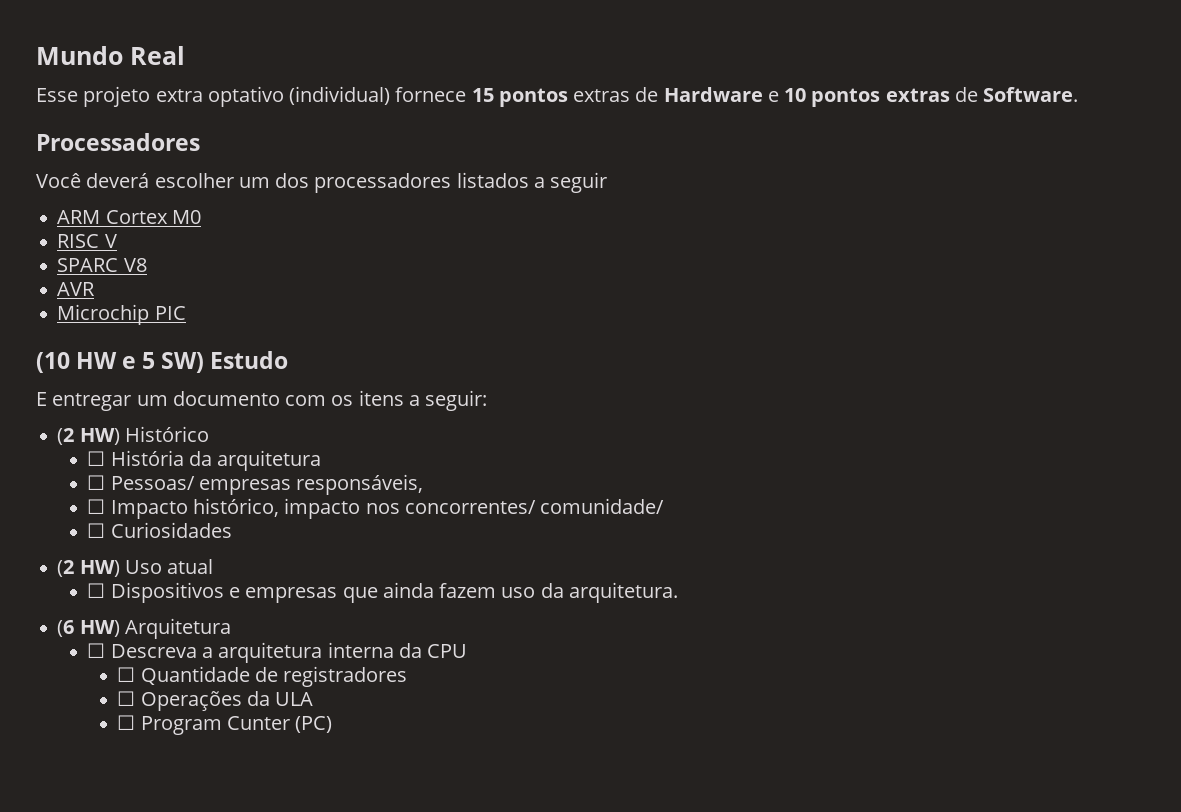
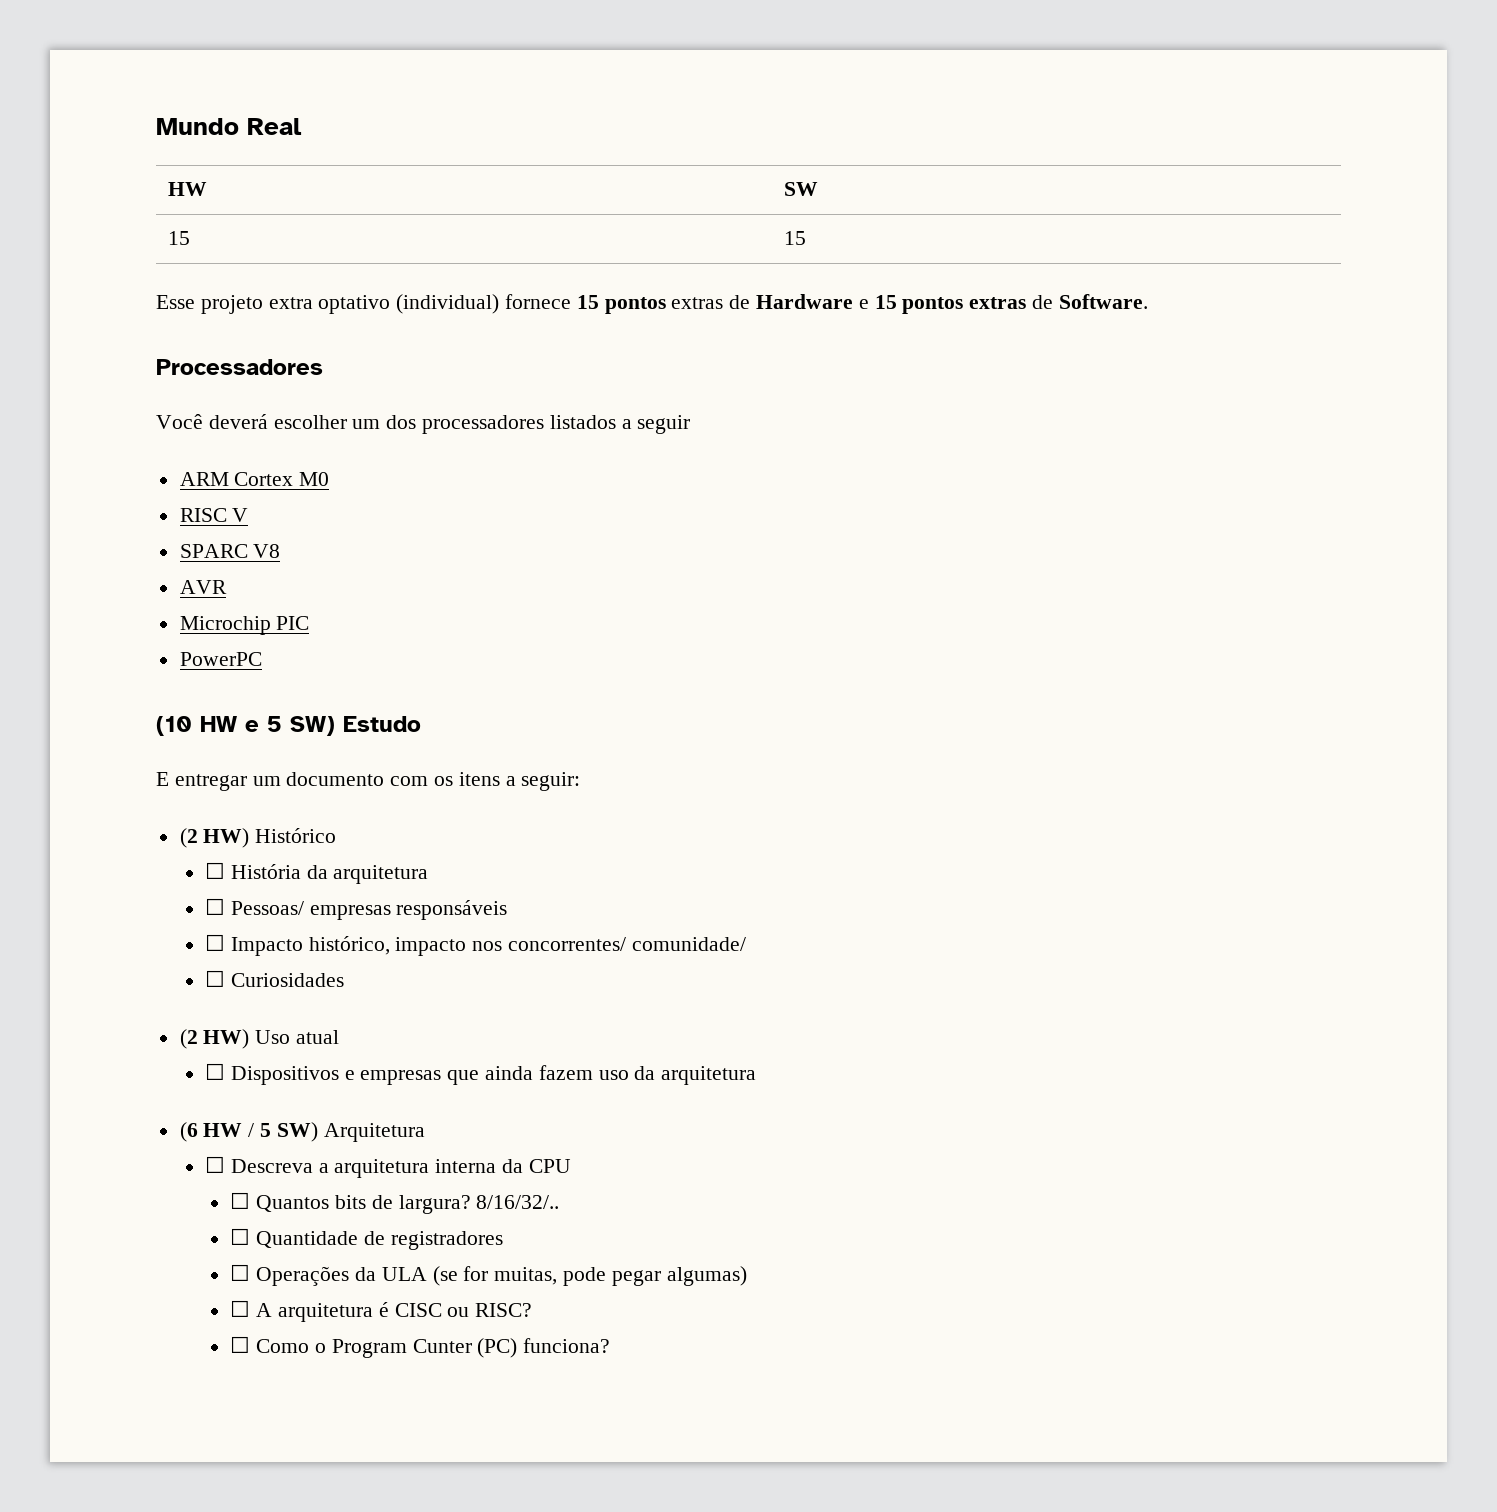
+ HW | SW
+ 15 | 15
- Esse projeto extra optativo (individual) fornece 15 pontos extras de Hardware e 10 pontos extras de Software.
+ Esse projeto extra optativo (individual) fornece 15 pontos extras de Hardware e 15 pontos extras de Software.
+ PowerPC
- ☐ Pessoas/ empresas responsáveis,
+ ☐ Pessoas/ empresas responsáveis
- ☐ Dispositivos e empresas que ainda fazem uso da arquitetura.
+ ☐ Dispositivos e empresas que ainda fazem uso da arquitetura
- (6 HW) Arquitetura
+ (6 HW / 5 SW) Arquitetura
+ ☐ Quantos bits de largura? 8/16/32/..
- ☐ Operações da ULA
- ☐ Program Cunter (PC)
+ ☐ Operações da ULA (se for muitas, pode pegar algumas)
+ ☐ A arquitetura é CISC ou RISC?
+ ☐ Como o Program Cunter (PC) funciona?

